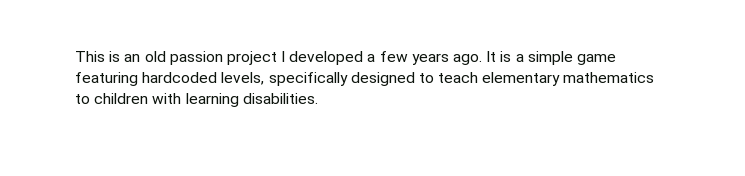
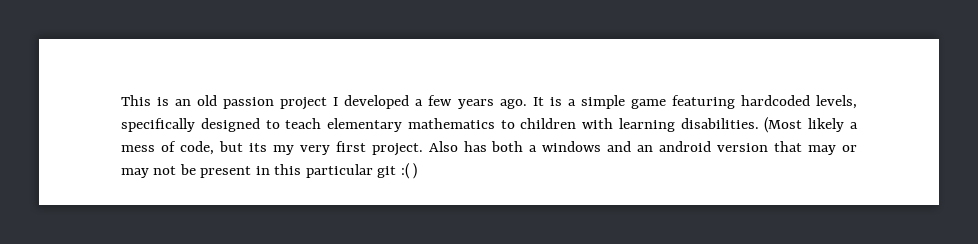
+ (Most likely a mess of code, but its my very first project. Also has both a windows and an android version that may or may not be present in this particular git :( )

